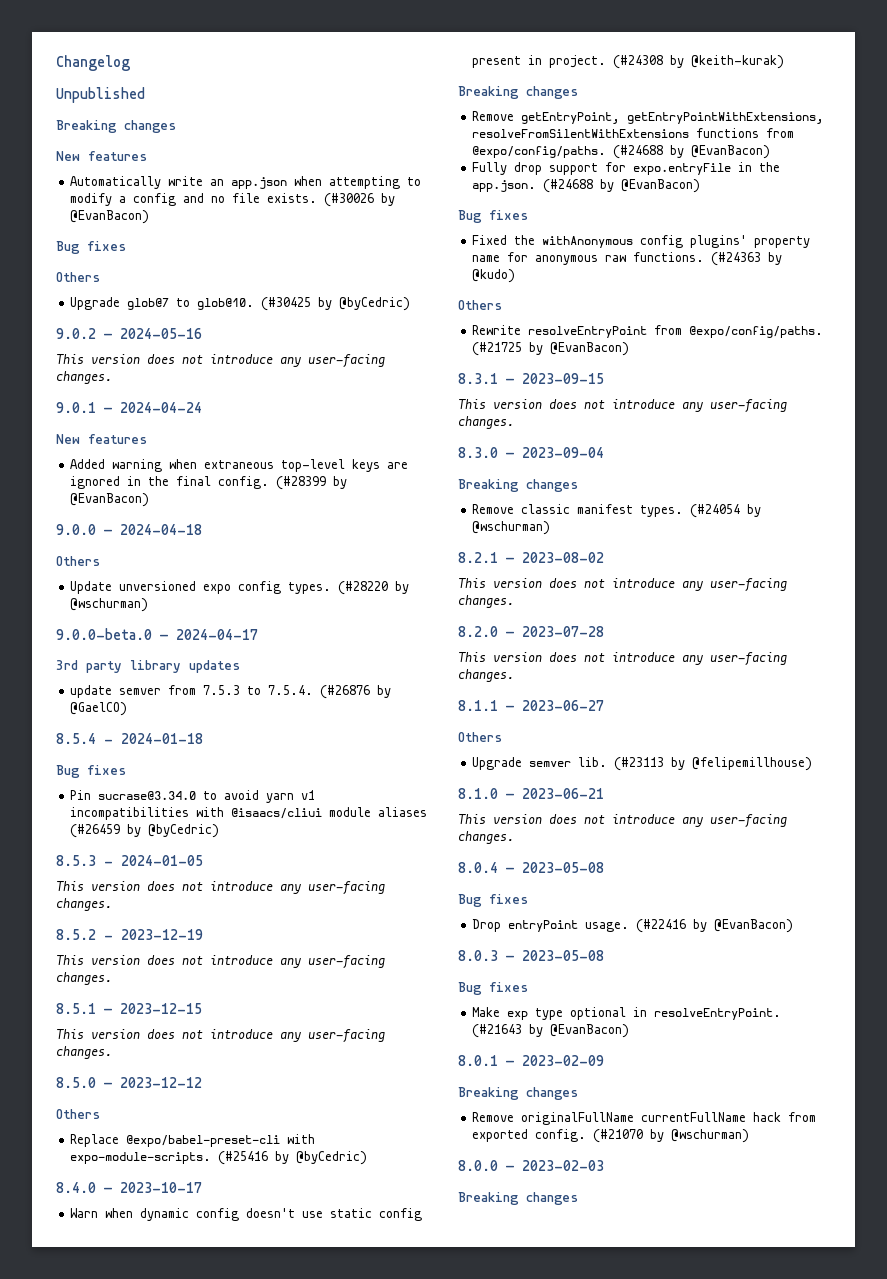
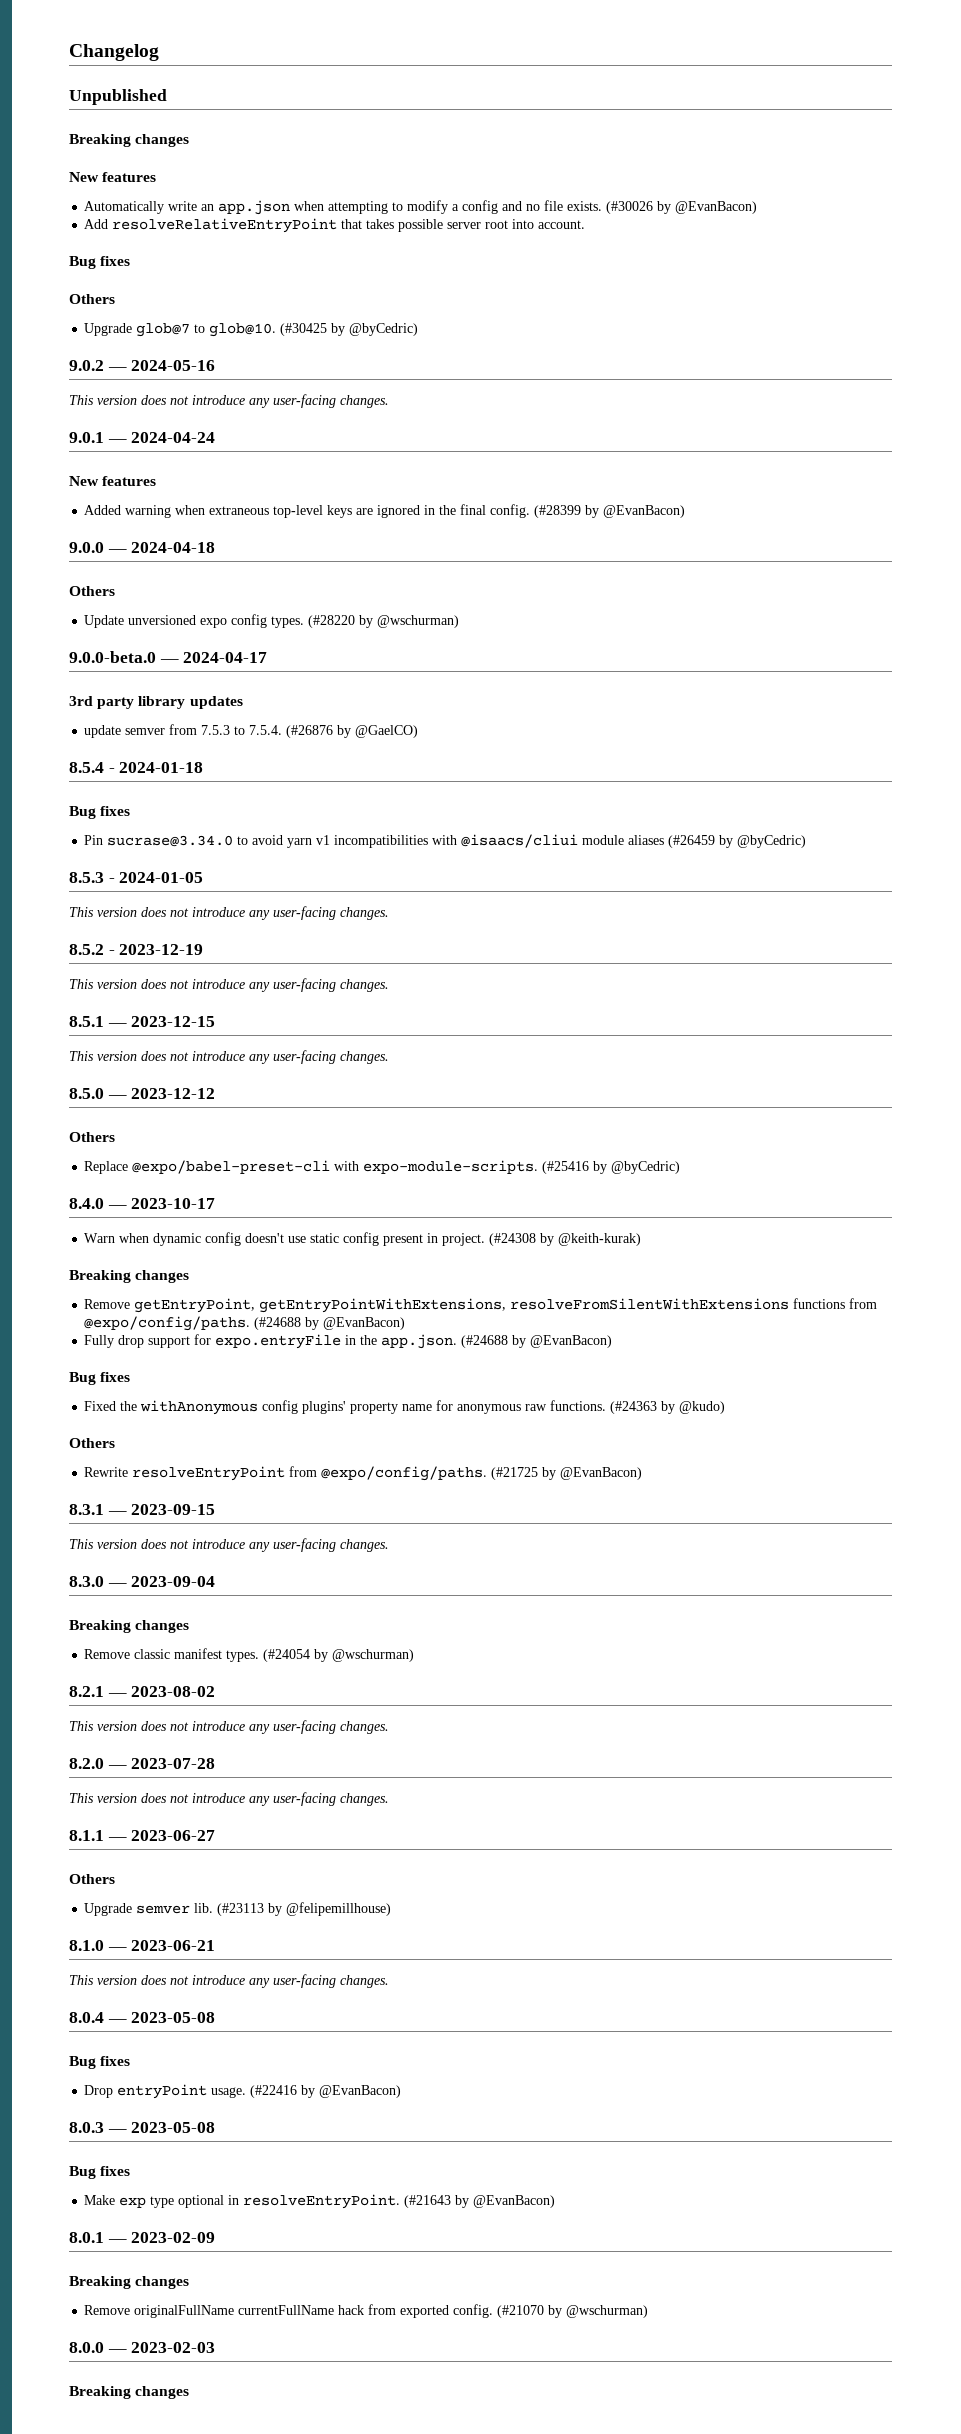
+ Add resolveRelativeEntryPoint that takes possible server root into account.

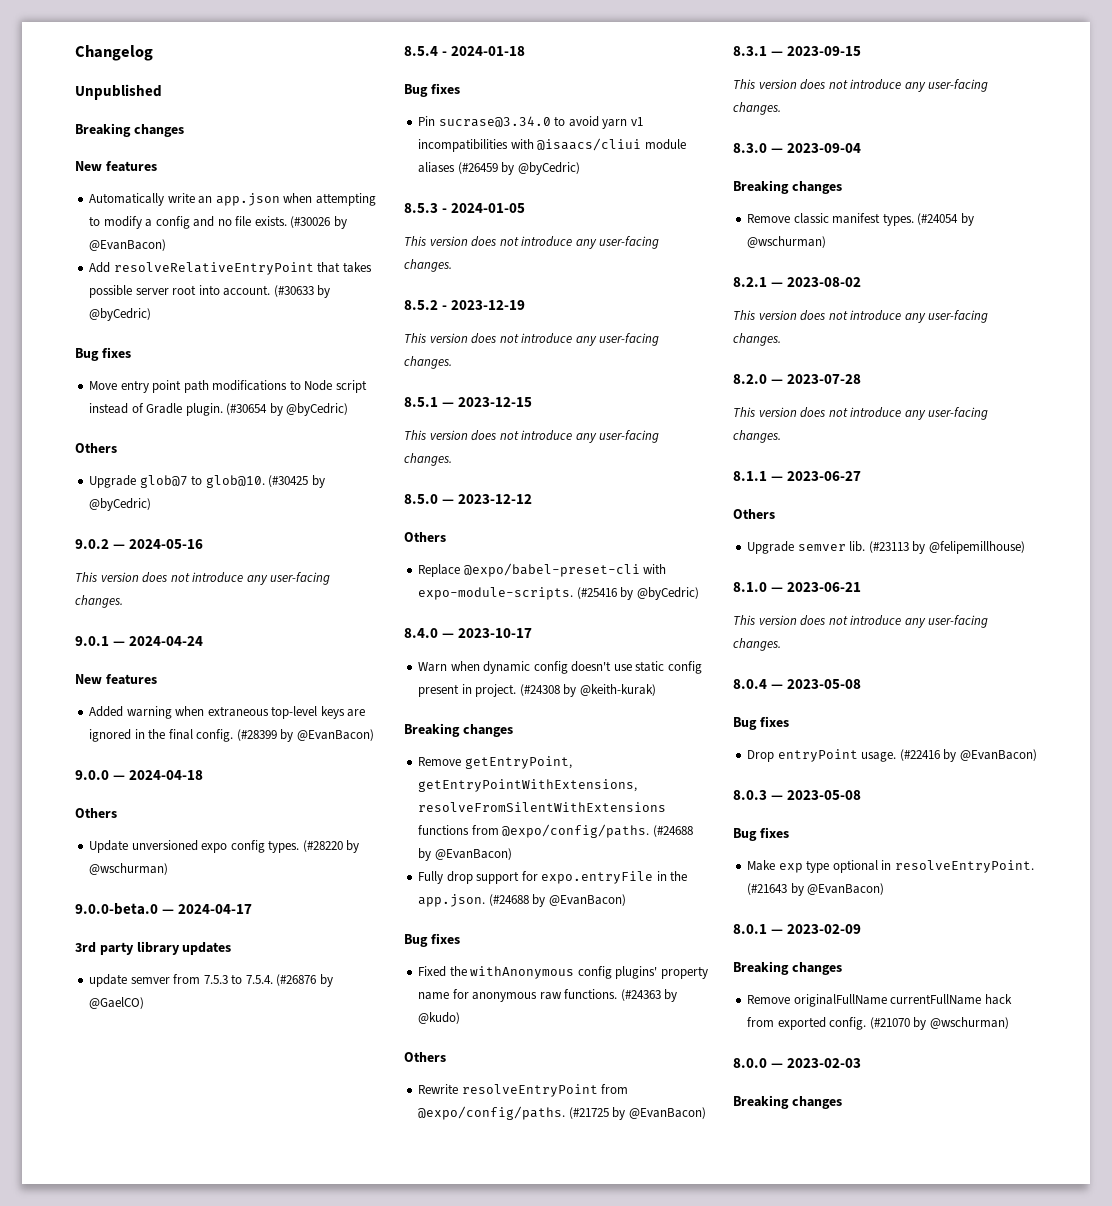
- Add resolveRelativeEntryPoint that takes possible server root into account.
+ Add resolveRelativeEntryPoint that takes possible server root into account. (#30633 by @byCedric)
  Bug fixes
+ Move entry point path modifications to Node script instead of Gradle plugin. (#30654 by @byCedric)

